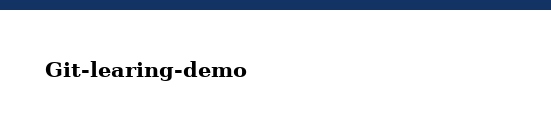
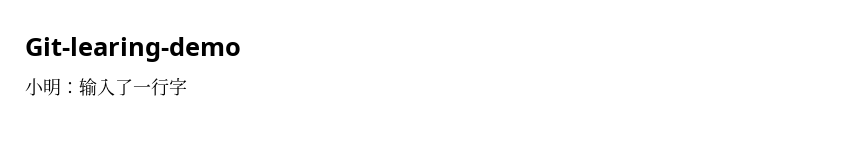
+ 小明：输入了一行字

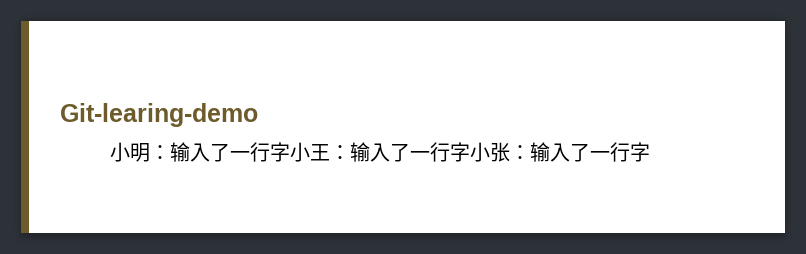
- 小明：输入了一行字
+ 小明：输入了一行字小王：输入了一行字小张：输入了一行字

